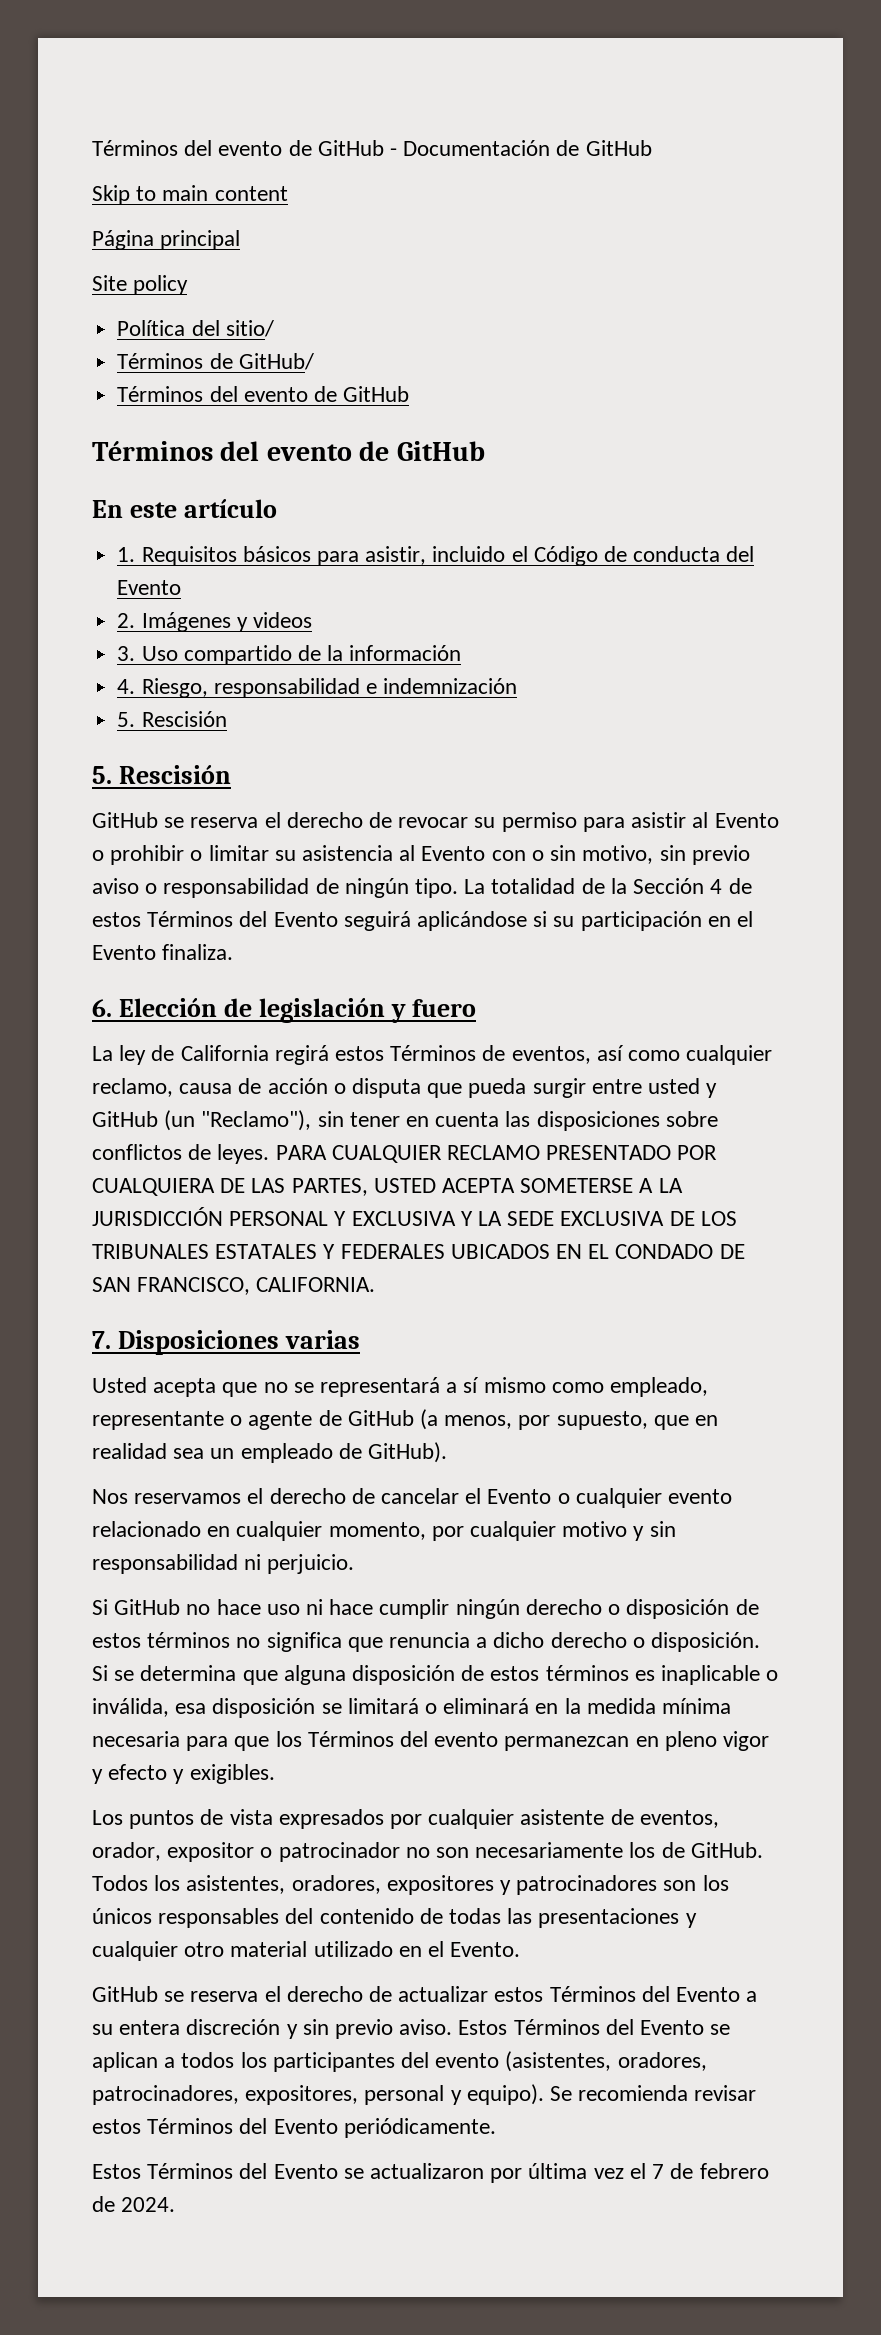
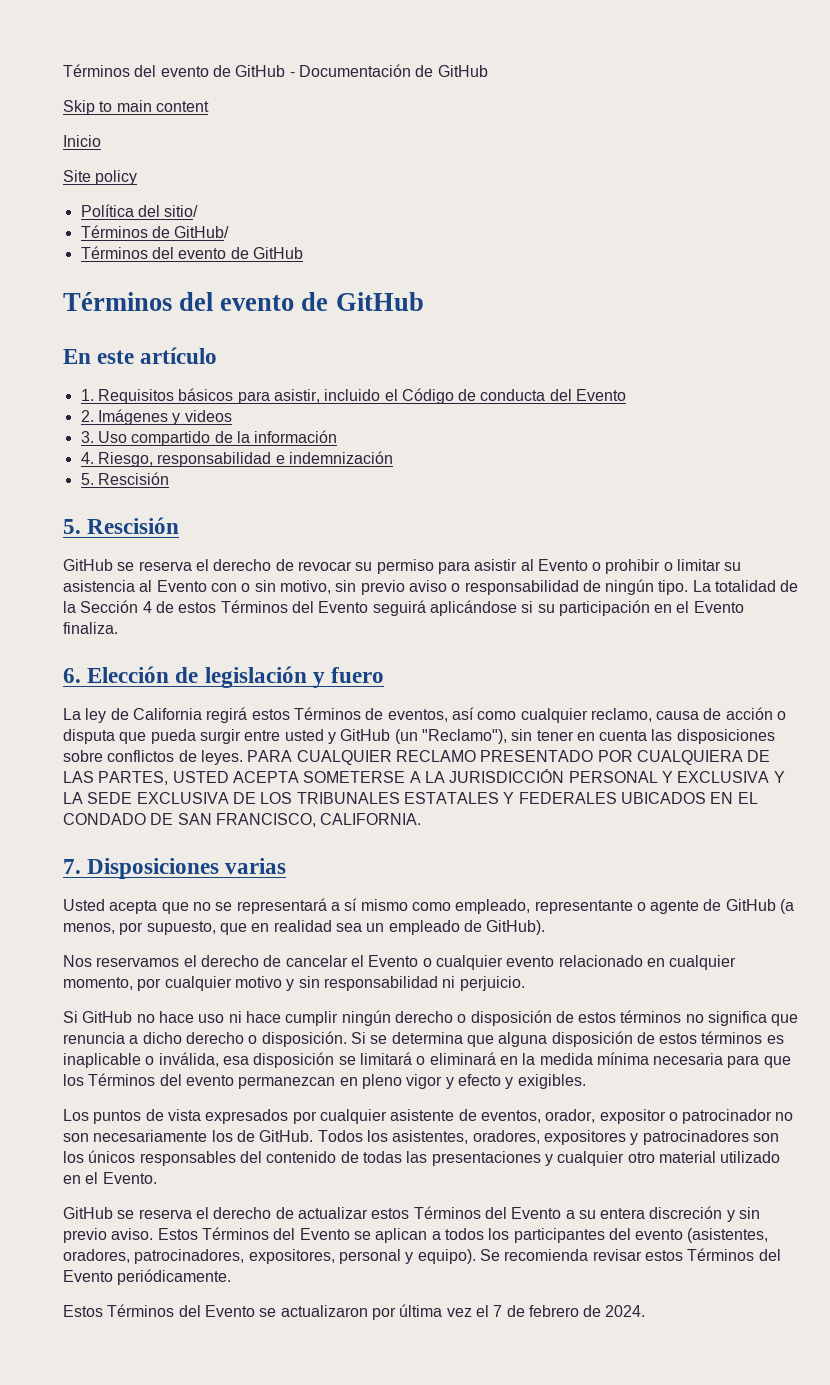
- Página principal
+ Inicio

